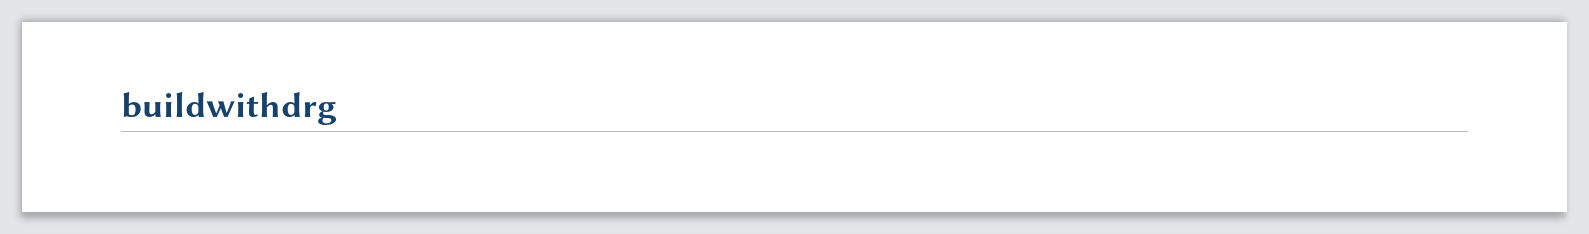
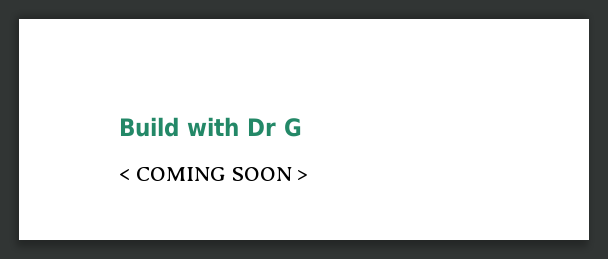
- buildwithdrg
+ Build with Dr G
+ < COMING SOON >

